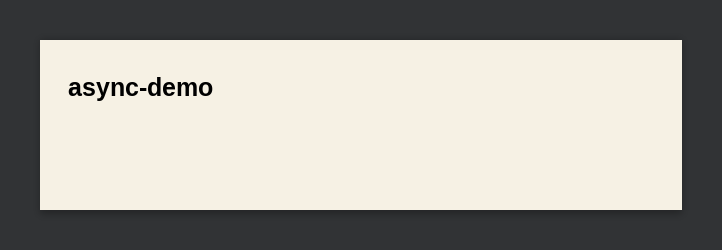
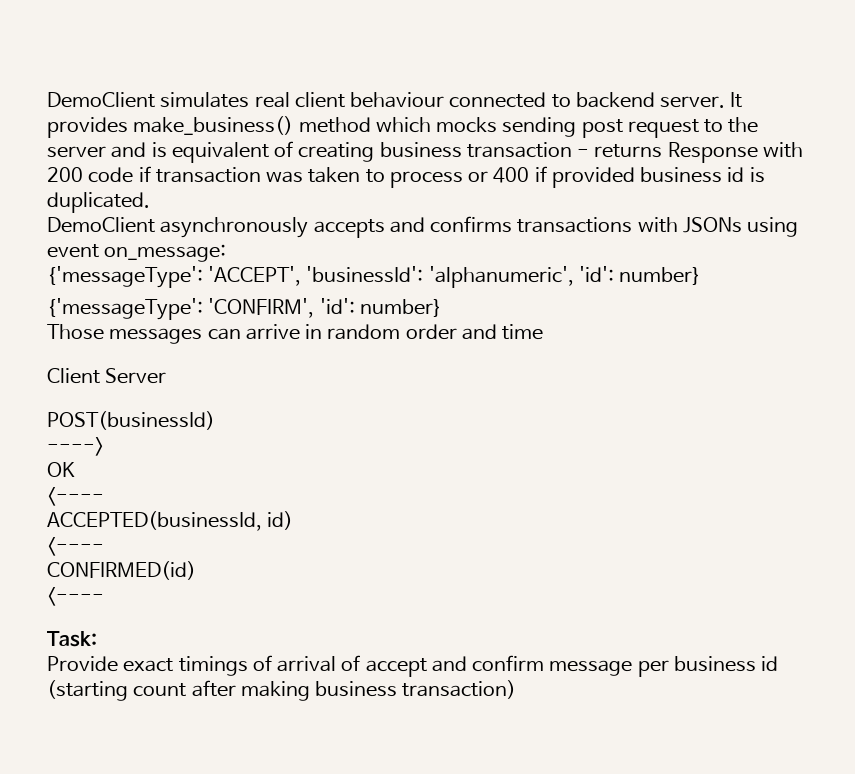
- async-demo
+ DemoClient simulates real client behaviour connected to backend server. It provides make_business() method which mocks sending post request to the server and is equivalent of creating business transaction - returns Response with 200 code if transaction was taken to process or 400 if provided business id is duplicated.
+ DemoClient asynchronously accepts and confirms transactions with JSONs using event on_message:
+ {'messageType': 'ACCEPT', 'businessId': 'alphanumeric', 'id': number}
+ {'messageType': 'CONFIRM', 'id': number}
+ Those messages can arrive in random order and time
+ Client Server
+ POST(businessId)
+ ---->
+ OK
+ <----
+ ACCEPTED(businessId, id)
+ <----
+ CONFIRMED(id)
+ <----
+ Task:
+ Provide exact timings of arrival of accept and confirm message per business id (starting count after making business transaction)

